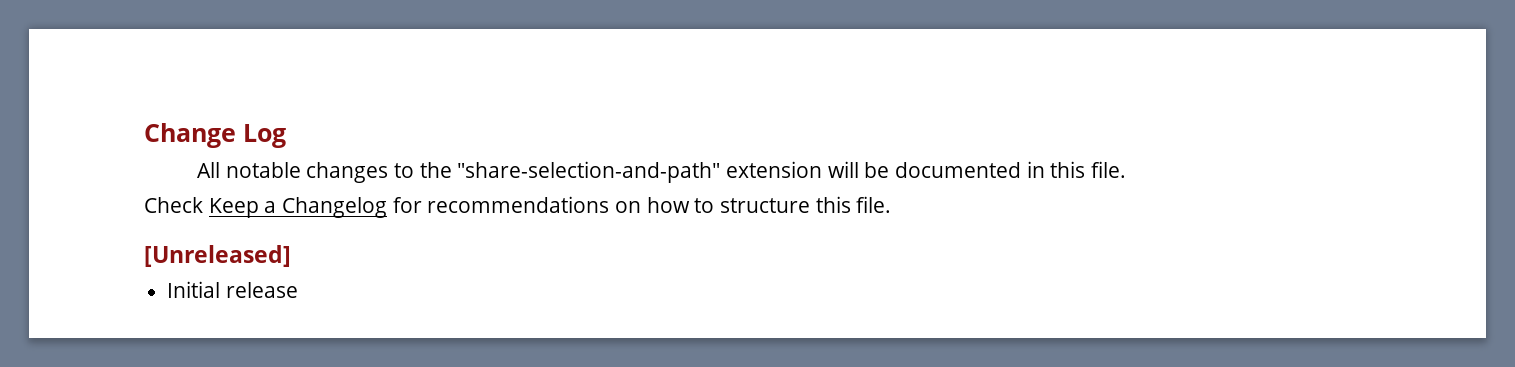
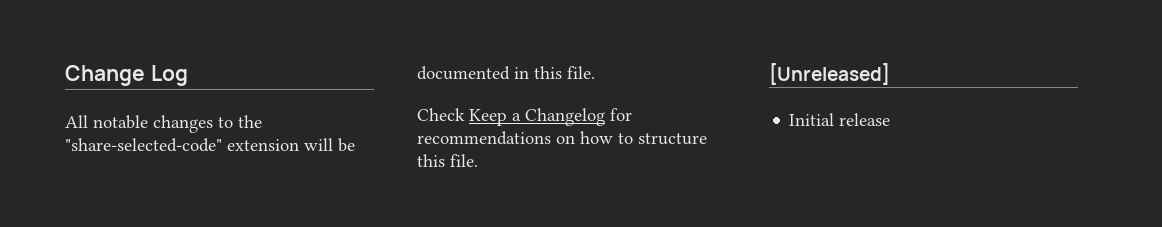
- All notable changes to the "share-selection-and-path" extension will be documented in this file.
+ All notable changes to the "share-selected-code" extension will be documented in this file.

